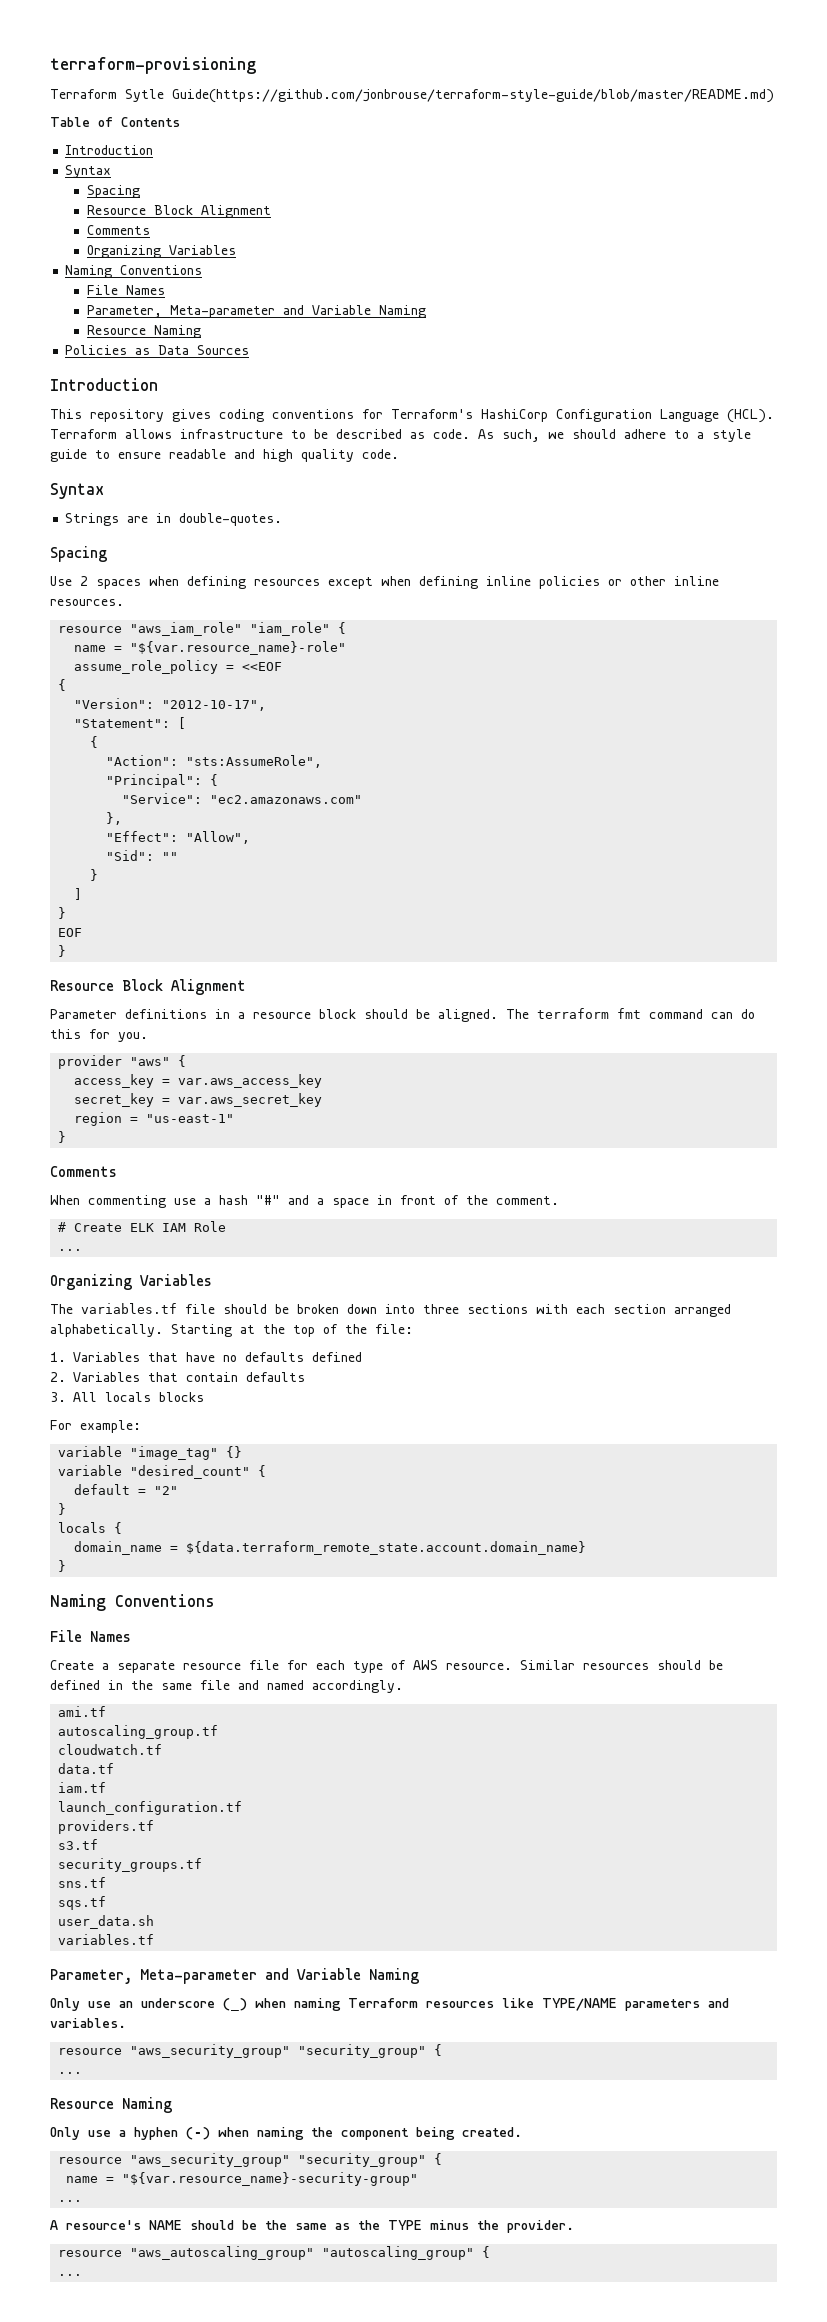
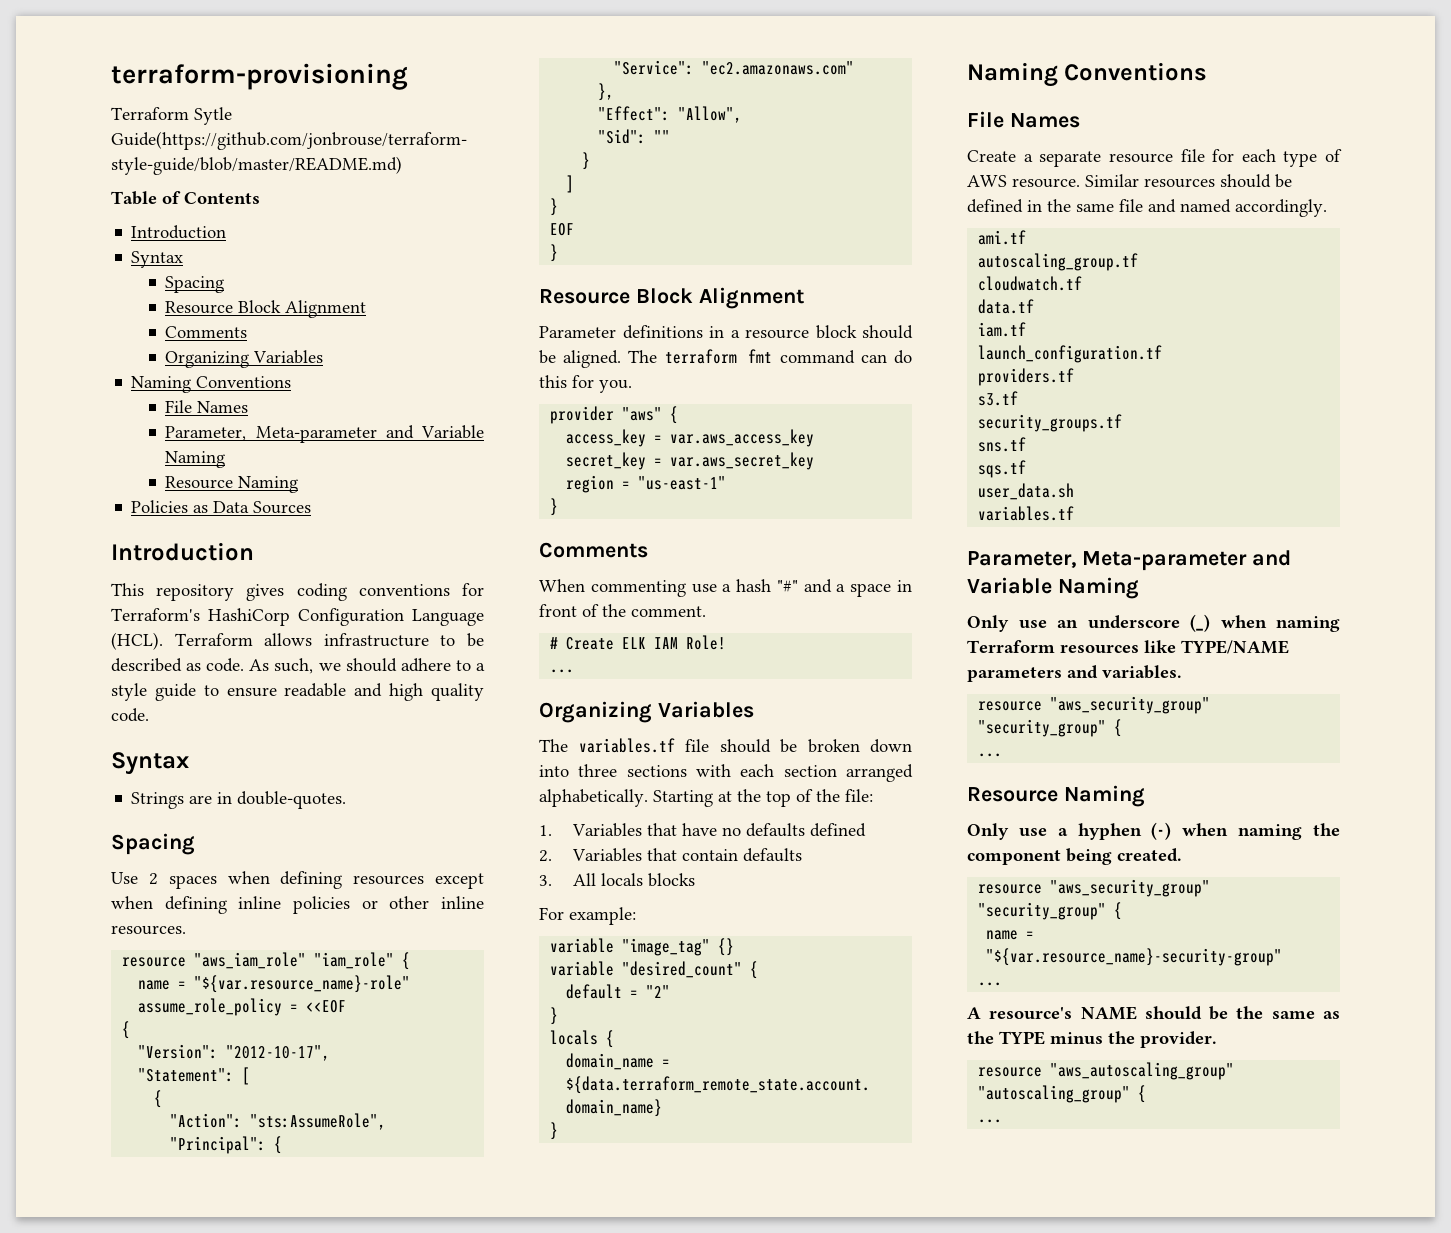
- # Create ELK IAM Role
+ # Create ELK IAM Role!

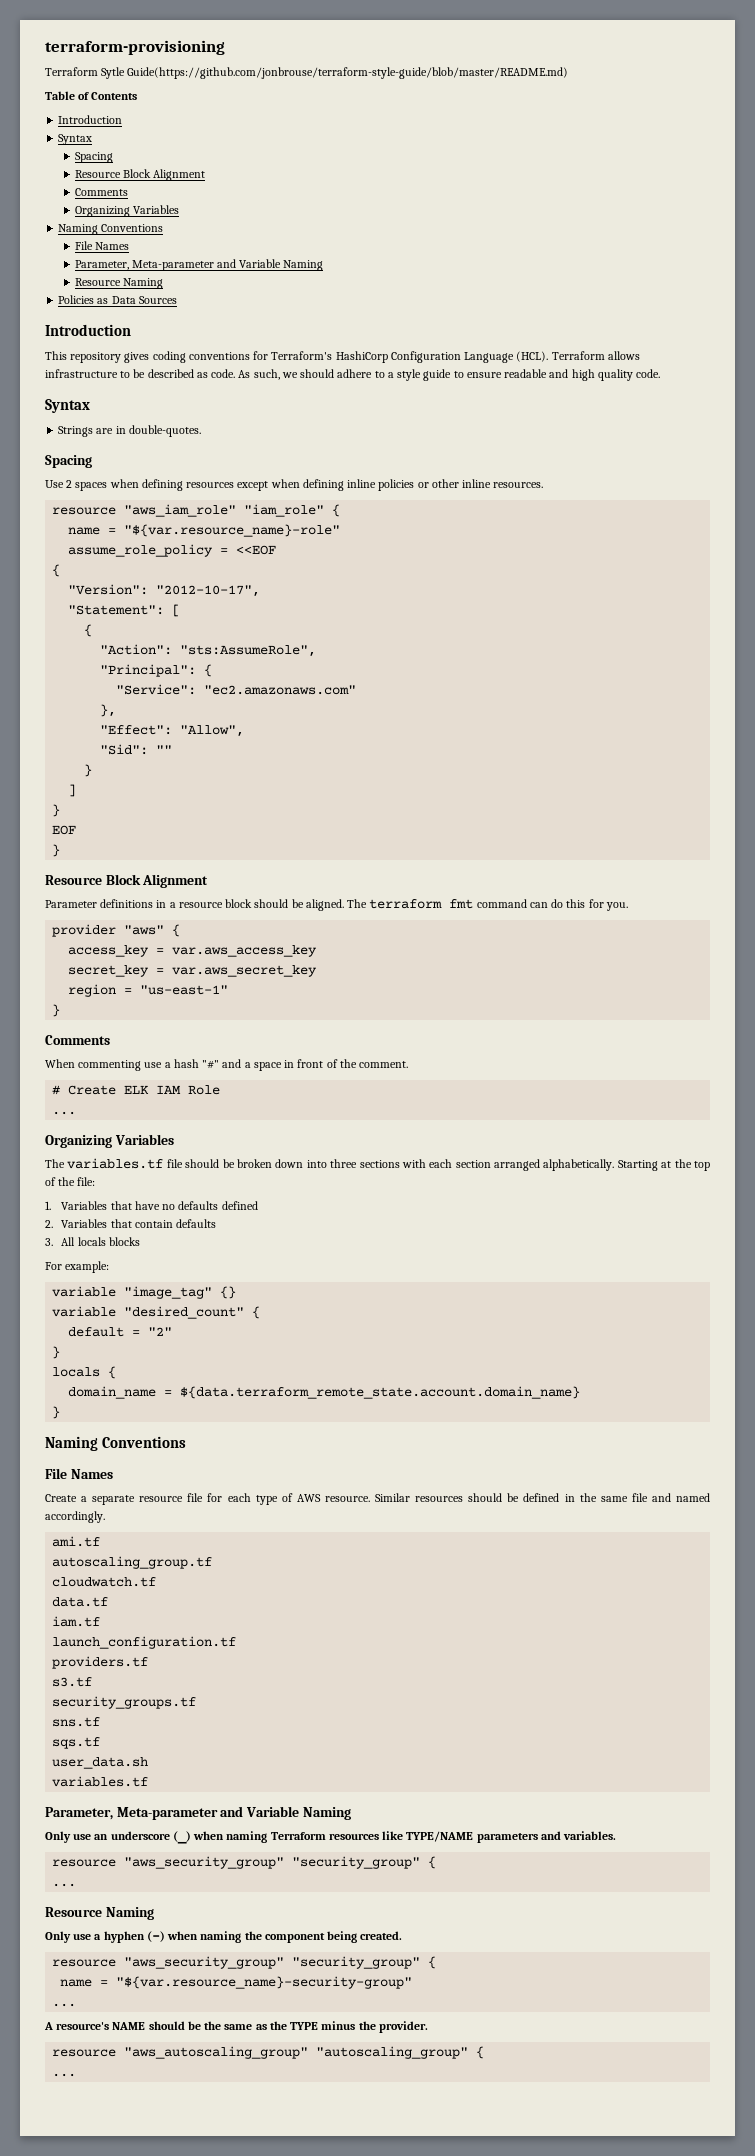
- # Create ELK IAM Role!
+ # Create ELK IAM Role

